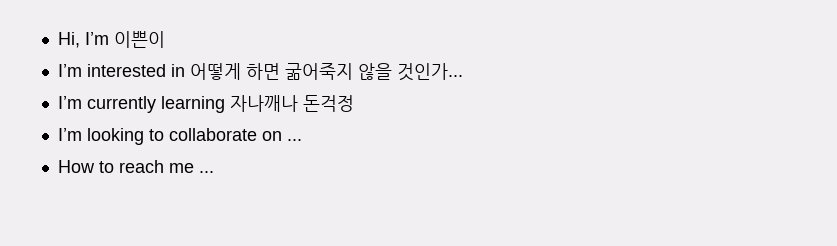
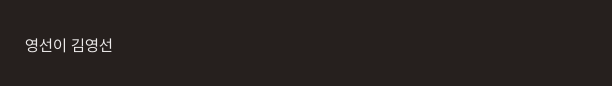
- Hi, I’m 이쁜이
- I’m interested in 어떻게 하면 굶어죽지 않을 것인가...
- I’m currently learning 자나깨나 돈걱정
- I’m looking to collaborate on ...
- How to reach me ...
+ 영선이 김영선

